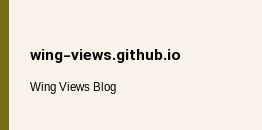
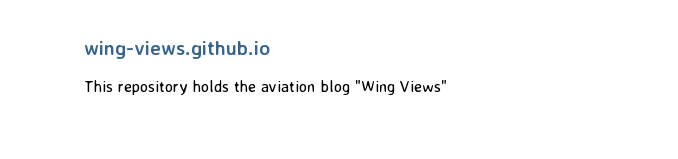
- Wing Views Blog
+ This repository holds the aviation blog "Wing Views"

